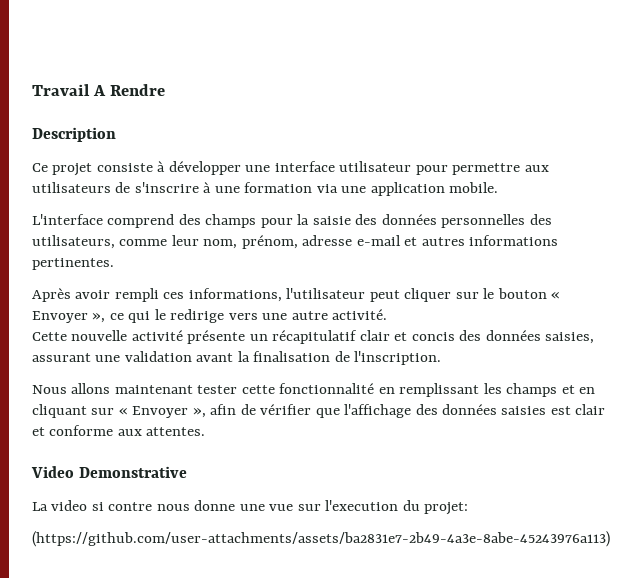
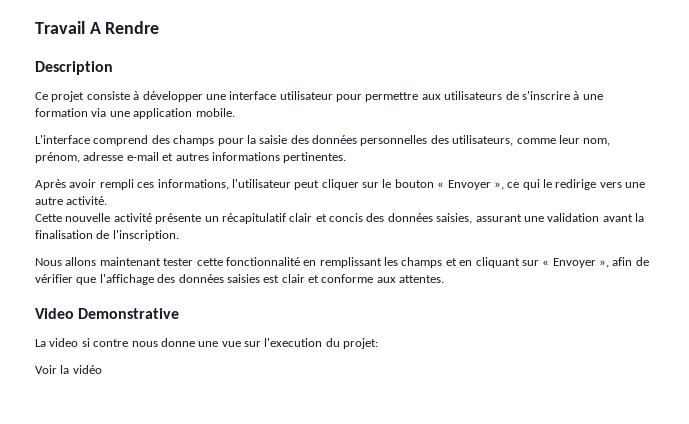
- (https://github.com/user-attachments/assets/ba2831e7-2b49-4a3e-8abe-45243976a113)
+ Voir la vidéo

